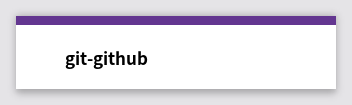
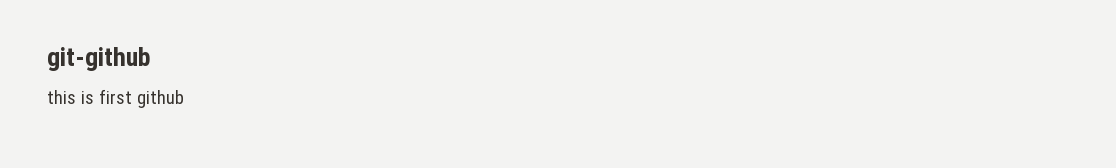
+ this is first github

